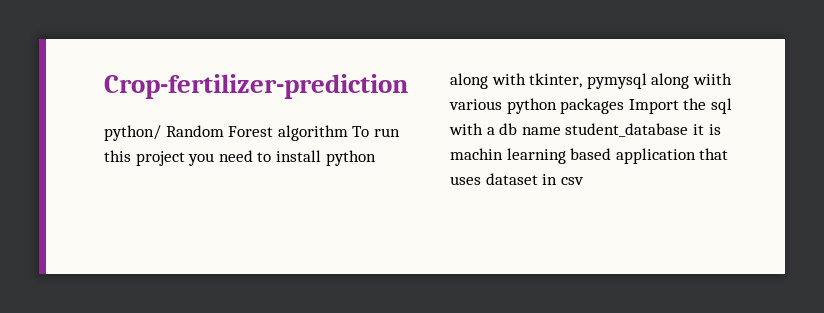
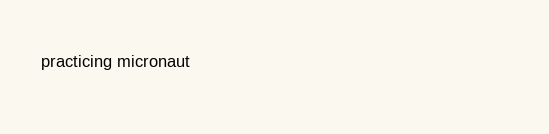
- Crop-fertilizer-prediction
- python/ Random Forest algorithm To run this project you need to install python along with tkinter, pymysql along wiith various python packages Import the sql with a db name student_database it is machin learning based application that uses dataset in csv
+ practicing micronaut

